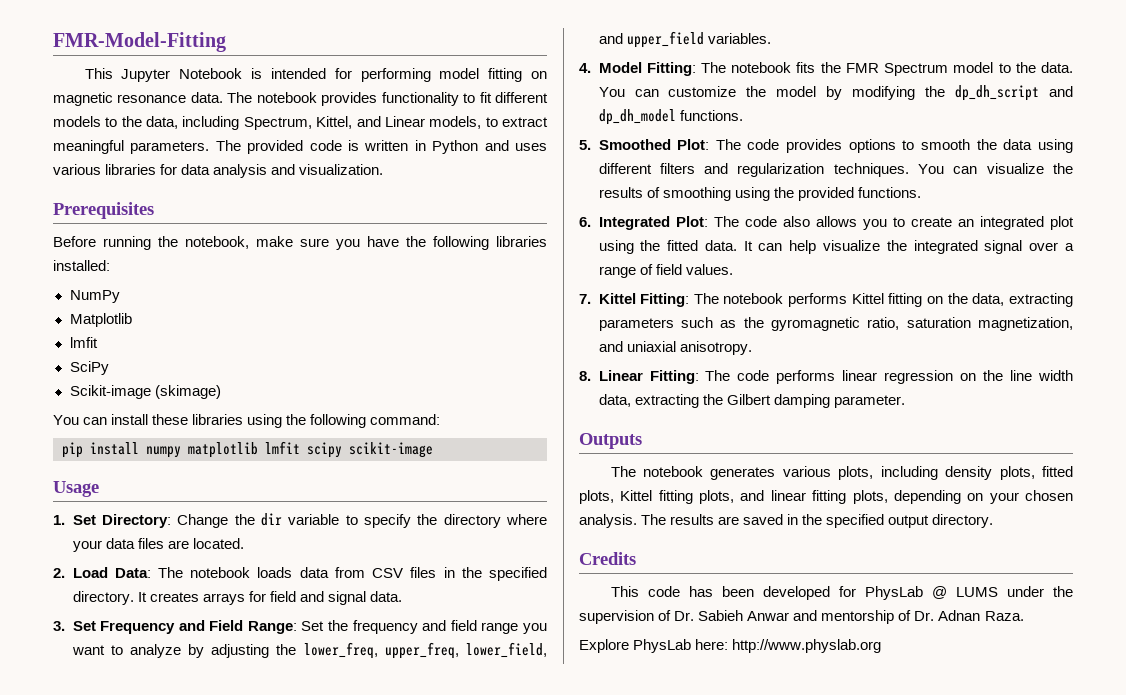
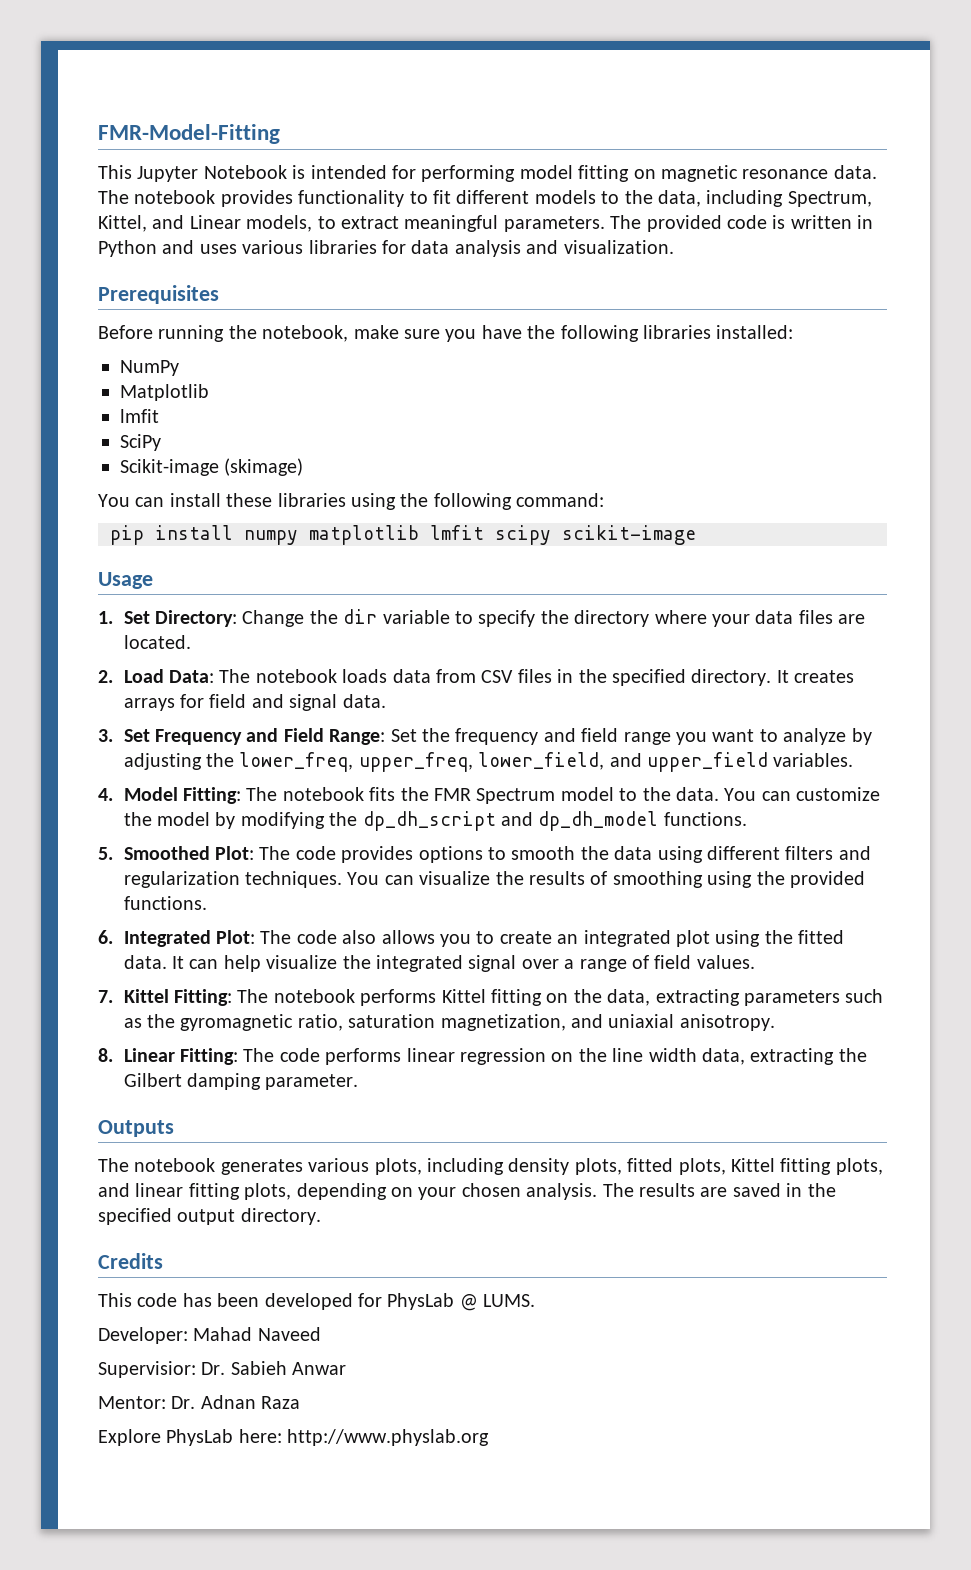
- This code has been developed for PhysLab @ LUMS under the supervision of Dr. Sabieh Anwar and mentorship of Dr. Adnan Raza.
+ This code has been developed for PhysLab @ LUMS.
+ Developer: Mahad Naveed
+ Supervisior: Dr. Sabieh Anwar
+ Mentor: Dr. Adnan Raza

